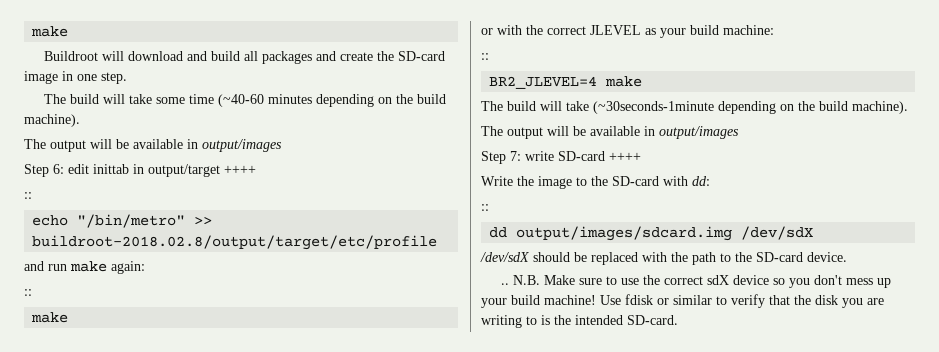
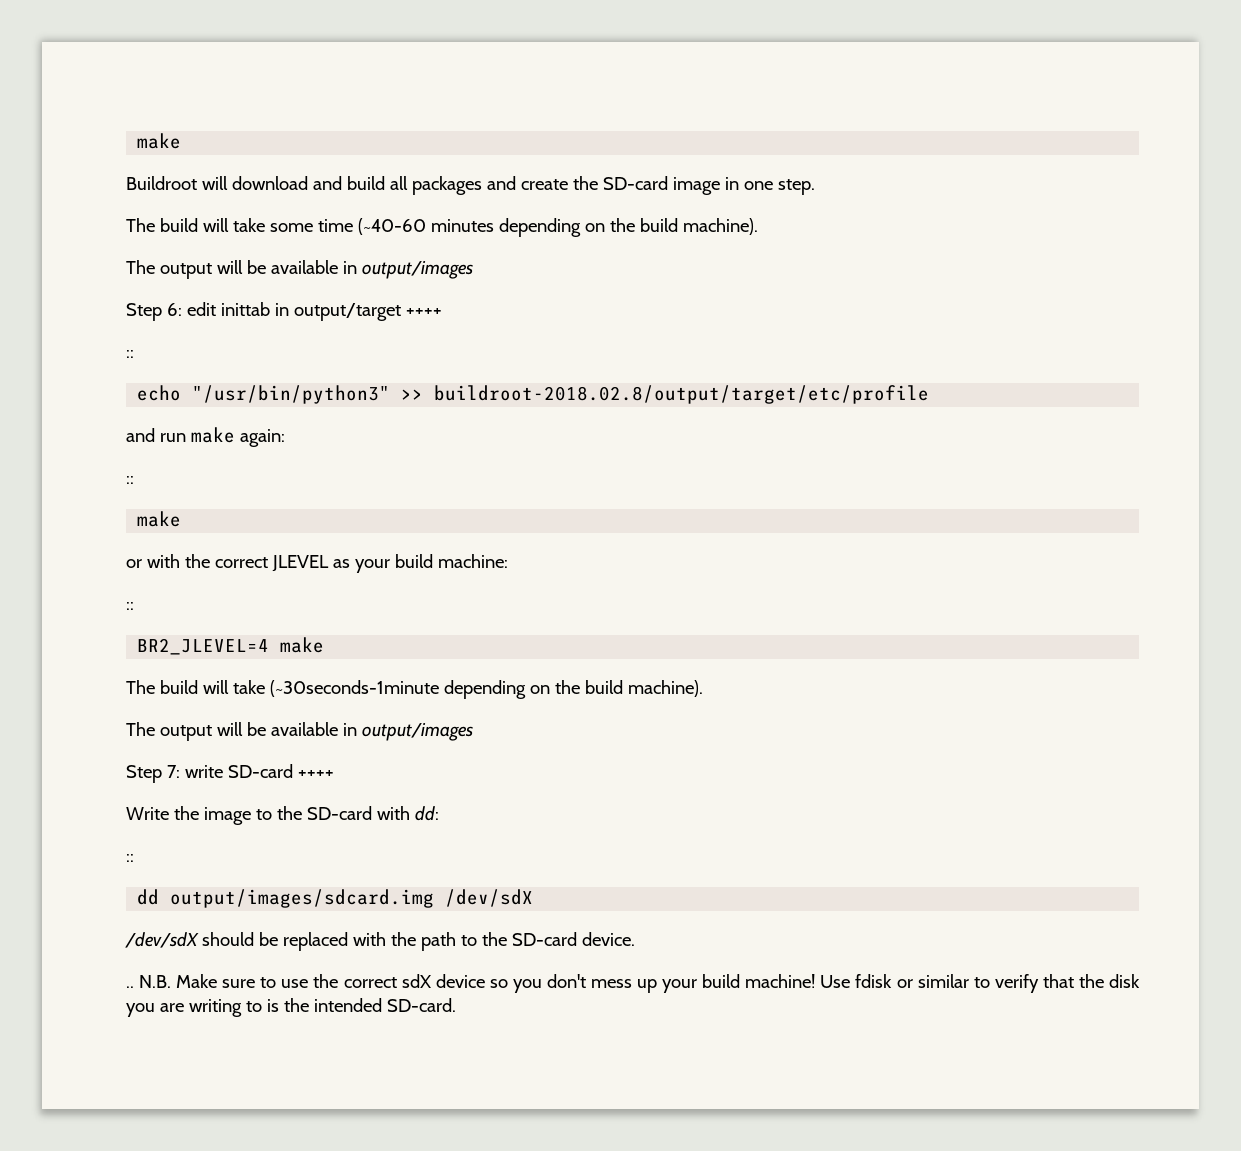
- echo "/bin/metro" >> buildroot-2018.02.8/output/target/etc/profile
+ echo "/usr/bin/python3" >> buildroot-2018.02.8/output/target/etc/profile

